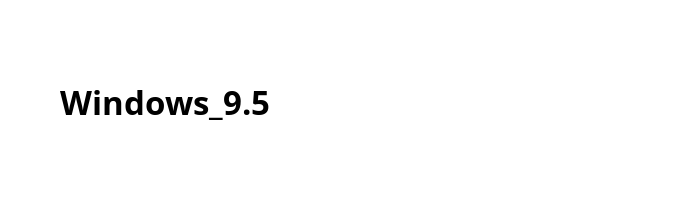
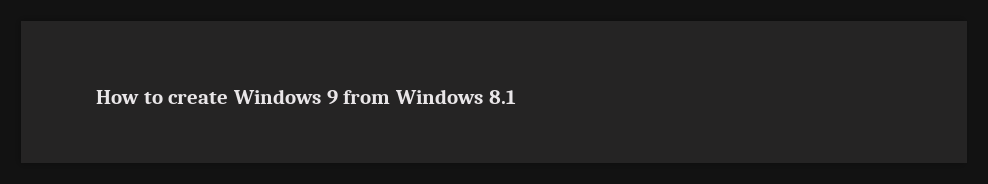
- Windows_9.5
+ How to create Windows 9 from Windows 8.1

